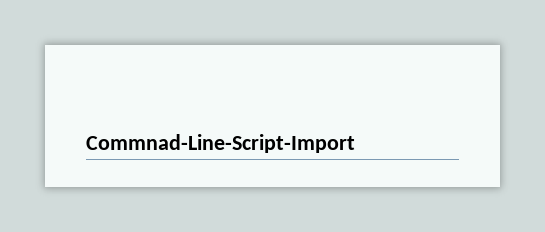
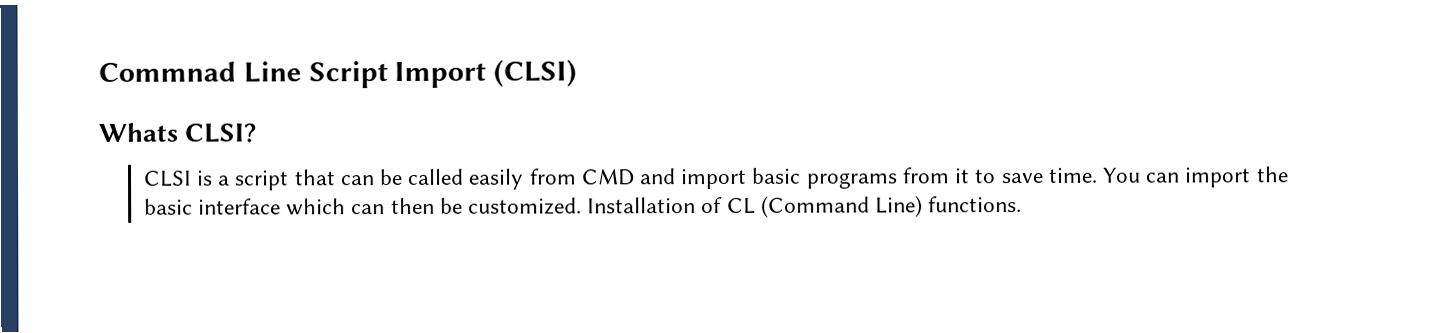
- Commnad-Line-Script-Import
+ Commnad Line Script Import (CLSI)
+ Whats CLSI?
+ CLSI is a script that can be called easily from CMD and import basic programs from it to save time. You can import the basic interface which can then be customized. Installation of CL (Command Line) functions.

